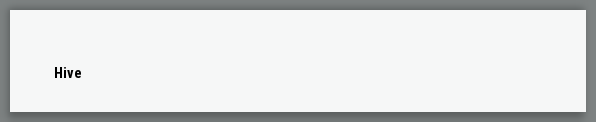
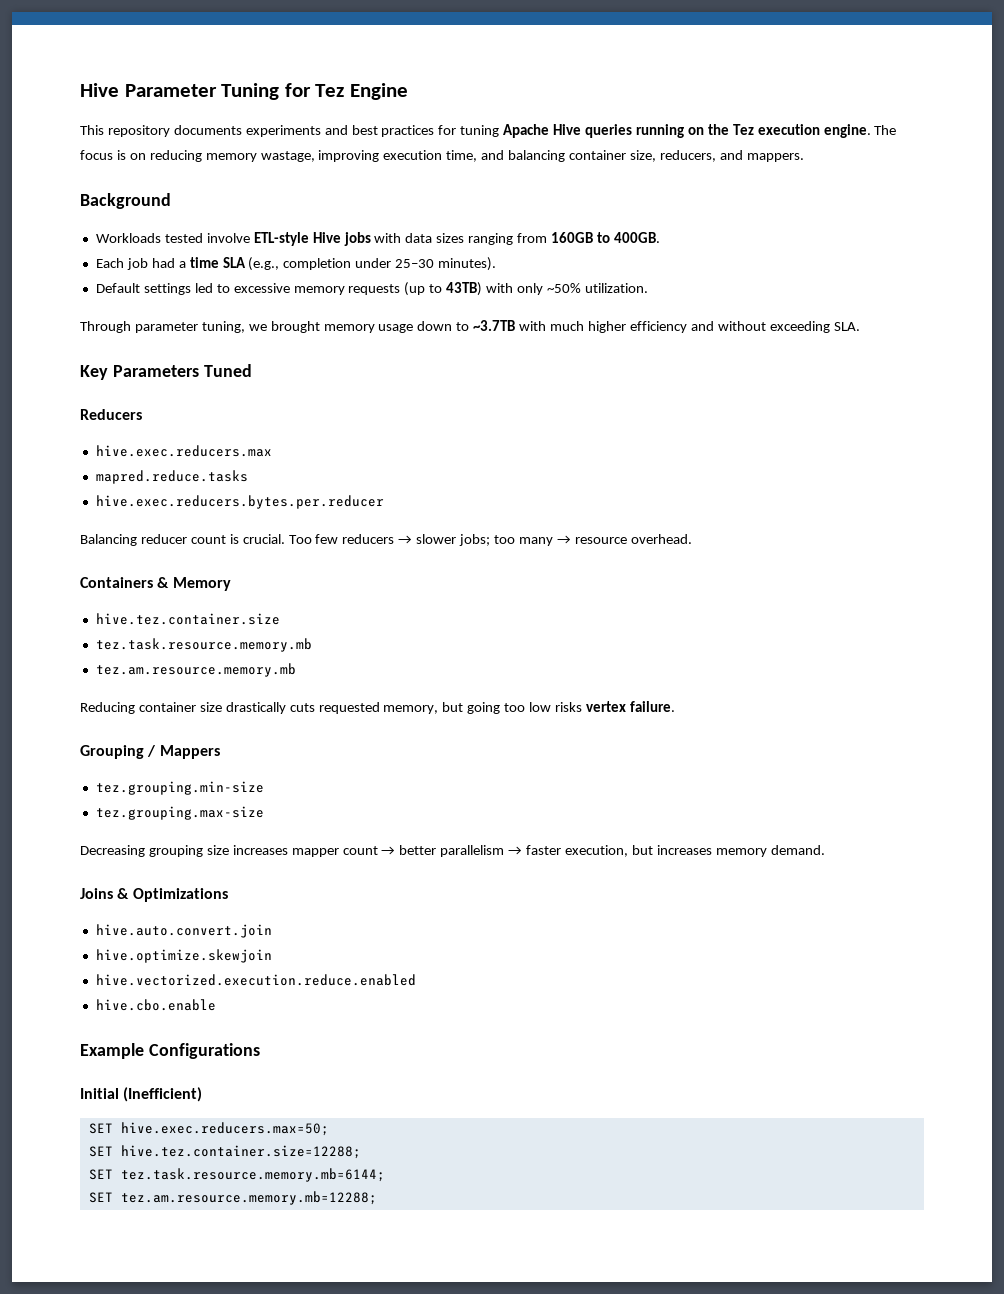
- Hive
+ Hive Parameter Tuning for Tez Engine
+ This repository documents experiments and best practices for tuning Apache Hive queries running on the Tez execution engine. The focus is on reducing memory wastage, improving execution time, and balancing container size, reducers, and mappers.
+ Background
+ Workloads tested involve ETL-style Hive jobs with data sizes ranging from 160GB to 400GB.
+ Each job had a time SLA (e.g., completion under 25–30 minutes).
+ Default settings led to excessive memory requests (up to 43TB) with only ~50% utilization.
+ Through parameter tuning, we brought memory usage down to ~3.7TB with much higher efficiency and without exceeding SLA.
+ Key Parameters Tuned
+ Reducers
+ hive.exec.reducers.max
+ mapred.reduce.tasks
+ hive.exec.reducers.bytes.per.reducer
+ Balancing reducer count is crucial. Too few reducers → slower jobs; too many → resource overhead.
+ Containers & Memory
+ hive.tez.container.size
+ tez.task.resource.memory.mb
+ tez.am.resource.memory.mb
+ Reducing container size drastically cuts requested memory, but going too low risks vertex failure.
+ Grouping / Mappers
+ tez.grouping.min-size
+ tez.grouping.max-size
+ Decreasing grouping size increases mapper count → better parallelism → faster execution, but increases memory demand.
+ Joins & Optimizations
+ hive.auto.convert.join
+ hive.optimize.skewjoin
+ hive.vectorized.execution.reduce.enabled
+ hive.cbo.enable
+ Example Configurations
+ Initial (Inefficient)
+ SET hive.exec.reducers.max=50;
+ SET hive.tez.container.size=12288;
+ SET tez.task.resource.memory.mb=6144;
+ SET tez.am.resource.memory.mb=12288;

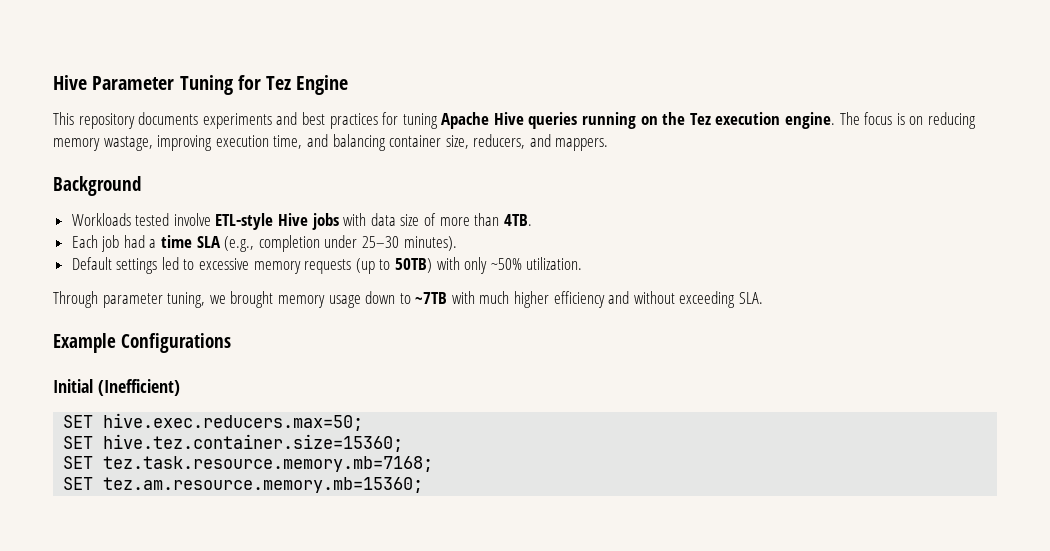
- Workloads tested involve ETL-style Hive jobs with data sizes ranging from 160GB to 400GB.
+ Workloads tested involve ETL-style Hive jobs with data size of more than 4TB.
- Default settings led to excessive memory requests (up to 43TB) with only ~50% utilization.
+ Default settings led to excessive memory requests (up to 50TB) with only ~50% utilization.
- Through parameter tuning, we brought memory usage down to ~3.7TB with much higher efficiency and without exceeding SLA.
+ Through parameter tuning, we brought memory usage down to ~7TB with much higher efficiency and without exceeding SLA.
- Key Parameters Tuned
- Reducers
- hive.exec.reducers.max
- mapred.reduce.tasks
- hive.exec.reducers.bytes.per.reducer
- Balancing reducer count is crucial. Too few reducers → slower jobs; too many → resource overhead.
- Containers & Memory
- hive.tez.container.size
- tez.task.resource.memory.mb
- tez.am.resource.memory.mb
- Reducing container size drastically cuts requested memory, but going too low risks vertex failure.
- Grouping / Mappers
- tez.grouping.min-size
- tez.grouping.max-size
- Decreasing grouping size increases mapper count → better parallelism → faster execution, but increases memory demand.
- Joins & Optimizations
- hive.auto.convert.join
- hive.optimize.skewjoin
- hive.vectorized.execution.reduce.enabled
- hive.cbo.enable
- SET hive.tez.container.size=12288;
- SET tez.task.resource.memory.mb=6144;
- SET tez.am.resource.memory.mb=12288;
+ SET hive.tez.container.size=15360;
+ SET tez.task.resource.memory.mb=7168;
+ SET tez.am.resource.memory.mb=15360;

